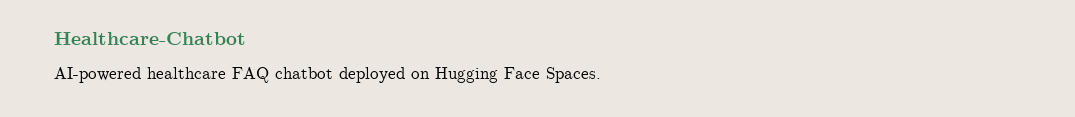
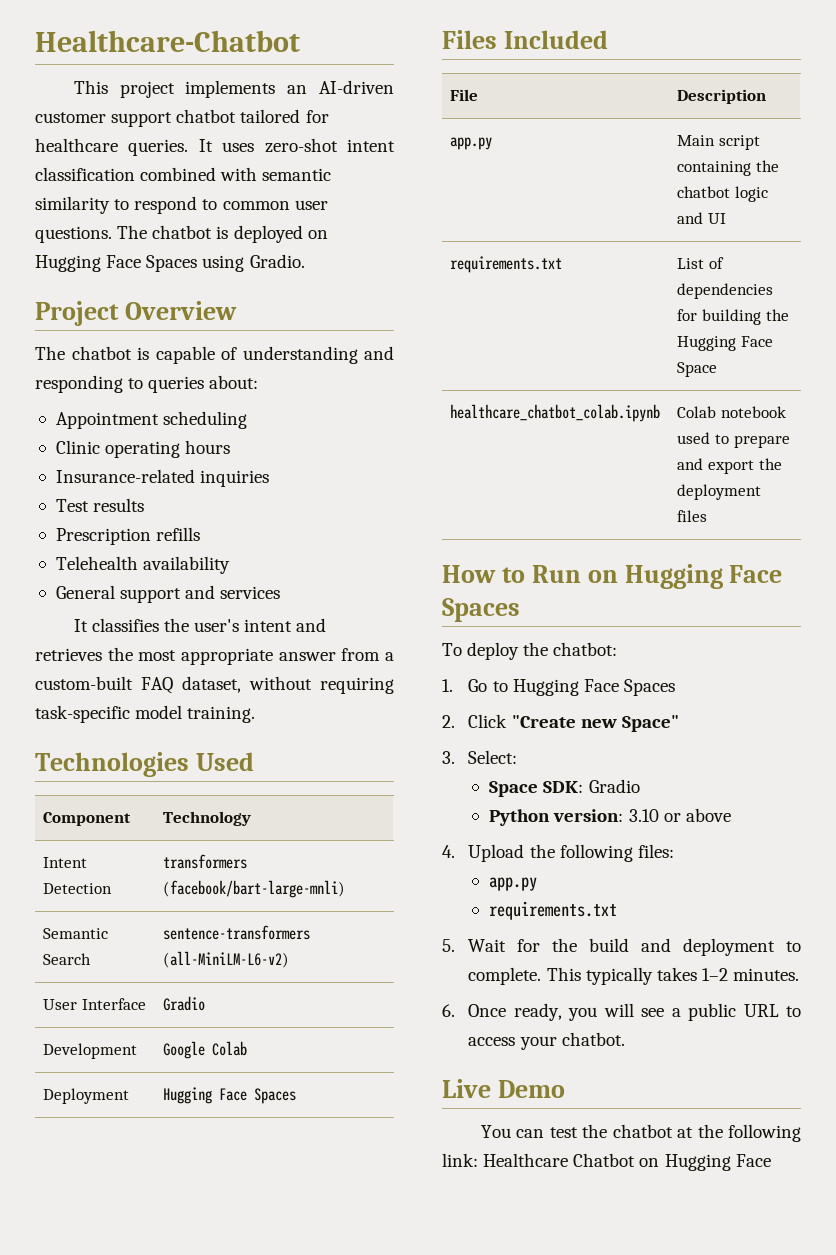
- AI-powered healthcare FAQ chatbot deployed on Hugging Face Spaces.
+ This project implements an AI-driven customer support chatbot tailored for healthcare queries. It uses zero-shot intent classification combined with semantic similarity to respond to common user questions. The chatbot is deployed on Hugging Face Spaces using Gradio.
+ Project Overview
+ The chatbot is capable of understanding and responding to queries about:
+ Appointment scheduling
+ Clinic operating hours
+ Insurance-related inquiries
+ Test results
+ Prescription refills
+ Telehealth availability
+ General support and services
+ It classifies the user's intent and retrieves the most appropriate answer from a custom-built FAQ dataset, without requiring task-specific model training.
+ Technologies Used
+ Component | Technology
+ Intent Detection | transformers (facebook/bart-large-mnli)
+ Semantic Search | sentence-transformers (all-MiniLM-L6-v2)
+ User Interface | Gradio
+ Development | Google Colab
+ Deployment | Hugging Face Spaces
+ Files Included
+ File | Description
+ app.py | Main script containing the chatbot logic and UI
+ requirements.txt | List of dependencies for building the Hugging Face Space
+ healthcare_chatbot_colab.ipynb | Colab notebook used to prepare and export the deployment files
+ How to Run on Hugging Face Spaces
+ To deploy the chatbot:
+ 1. Go to Hugging Face Spaces
+ 2. Click "Create new Space"
+ 3. Select:
+ Space SDK: Gradio
+ Python version: 3.10 or above
+ 4. Upload the following files:
+ app.py
+ requirements.txt
+ 5. Wait for the build and deployment to complete. This typically takes 1–2 minutes.
+ 6. Once ready, you will see a public URL to access your chatbot.
+ Live Demo
+ You can test the chatbot at the following link: Healthcare Chatbot on Hugging Face

